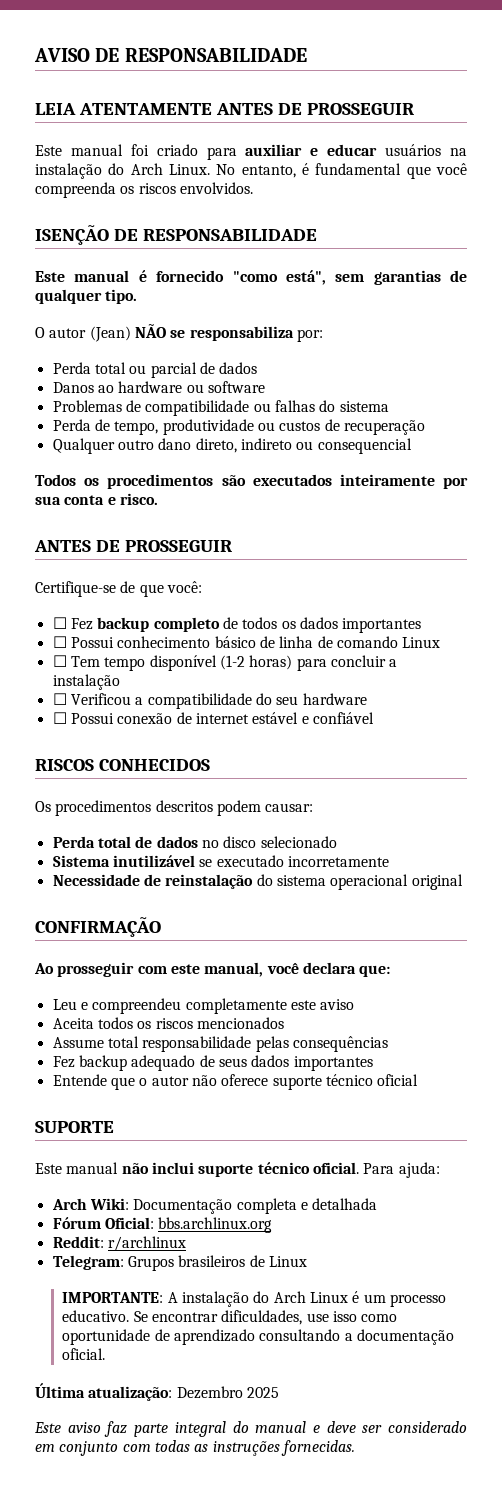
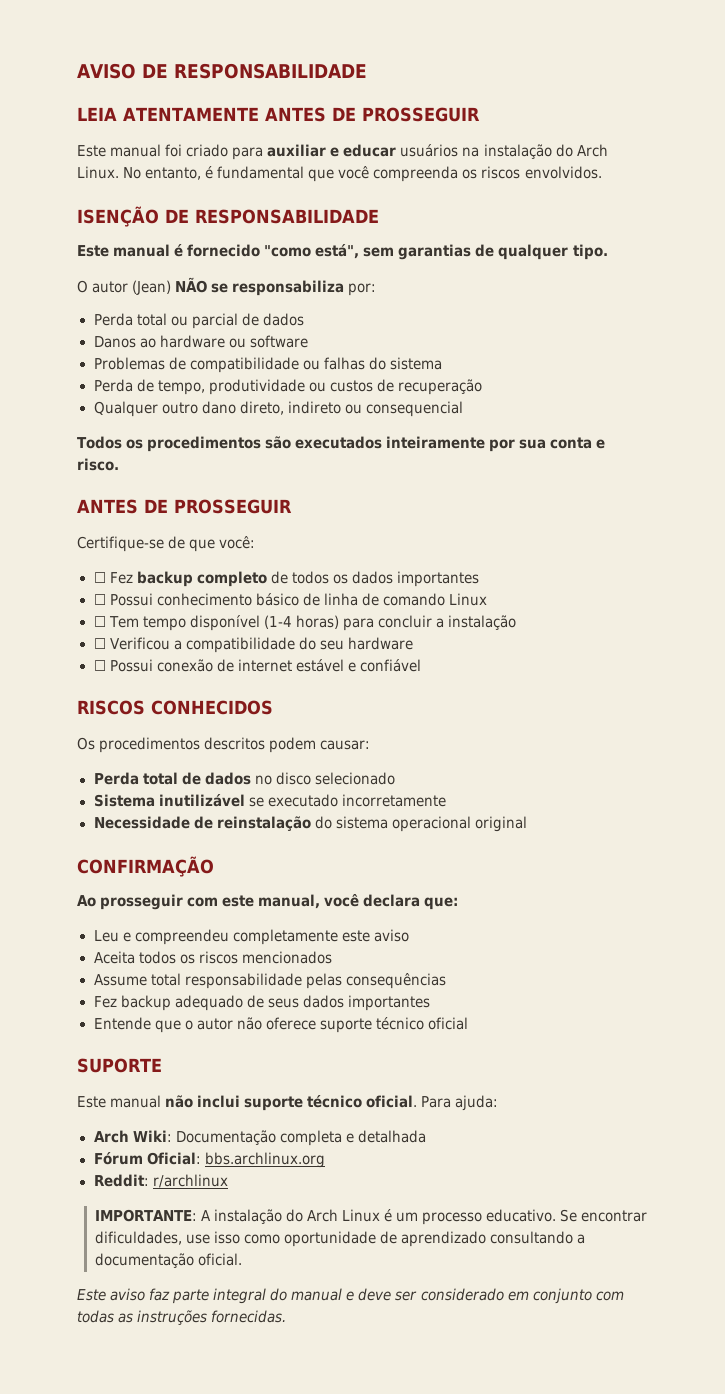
- ☐ Tem tempo disponível (1-2 horas) para concluir a instalação
+ ☐ Tem tempo disponível (1-4 horas) para concluir a instalação
- Telegram: Grupos brasileiros de Linux
- Última atualização: Dezembro 2025

